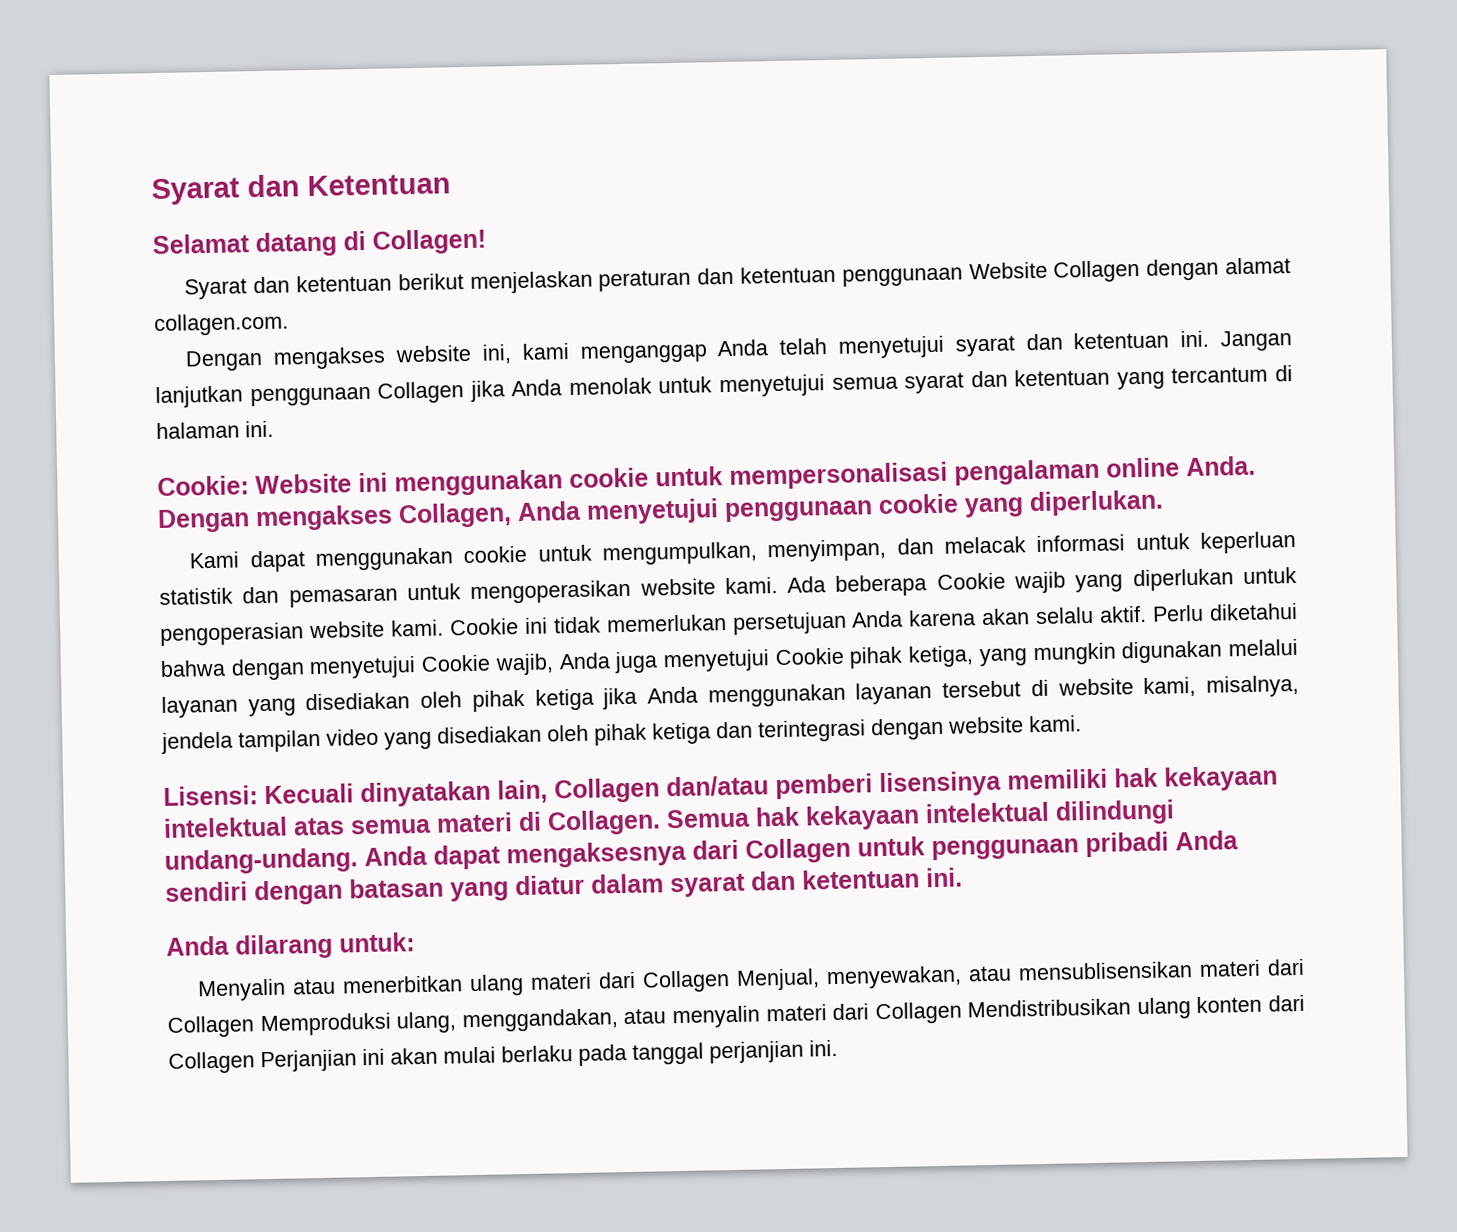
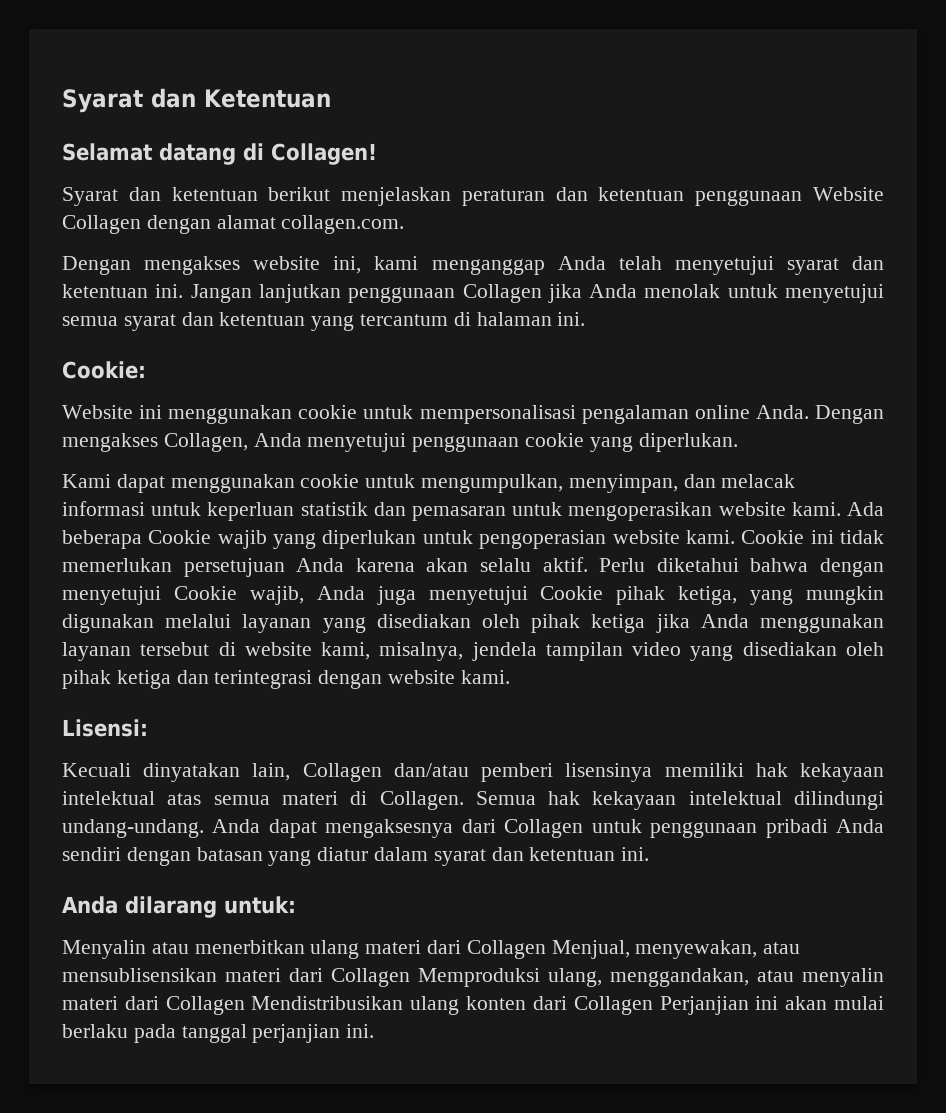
- Cookie: Website ini menggunakan cookie untuk mempersonalisasi pengalaman online Anda.
+ Cookie:
+ Website ini menggunakan cookie untuk mempersonalisasi pengalaman online Anda.
- Lisensi: Kecuali dinyatakan lain, Collagen dan/atau pemberi lisensinya memiliki hak kekayaan intelektual atas semua materi di Collagen.
+ Lisensi:
+ Kecuali dinyatakan lain, Collagen dan/atau pemberi lisensinya memiliki hak kekayaan intelektual atas semua materi di Collagen.

